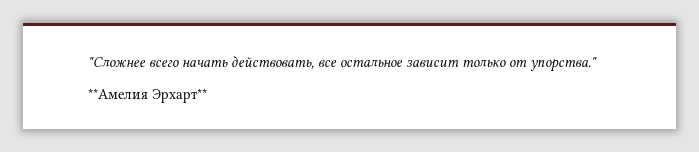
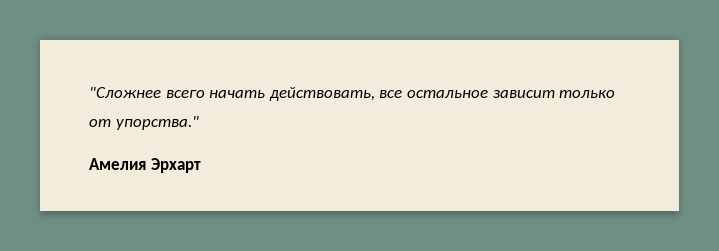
- **Амелия Эрхарт**
+ Амелия Эрхарт

